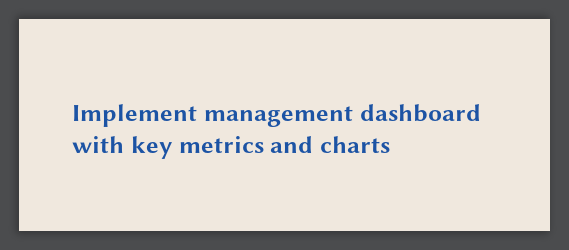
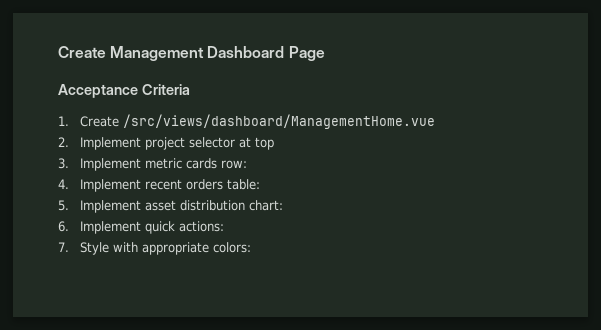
- Implement management dashboard with key metrics and charts
+ Create Management Dashboard Page
+ Acceptance Criteria
+ 1. Create /src/views/dashboard/ManagementHome.vue
+ 2. Implement project selector at top
+ 3. Implement metric cards row:
+ 4. Implement recent orders table:
+ 5. Implement asset distribution chart:
+ 6. Implement quick actions:
+ 7. Style with appropriate colors:

